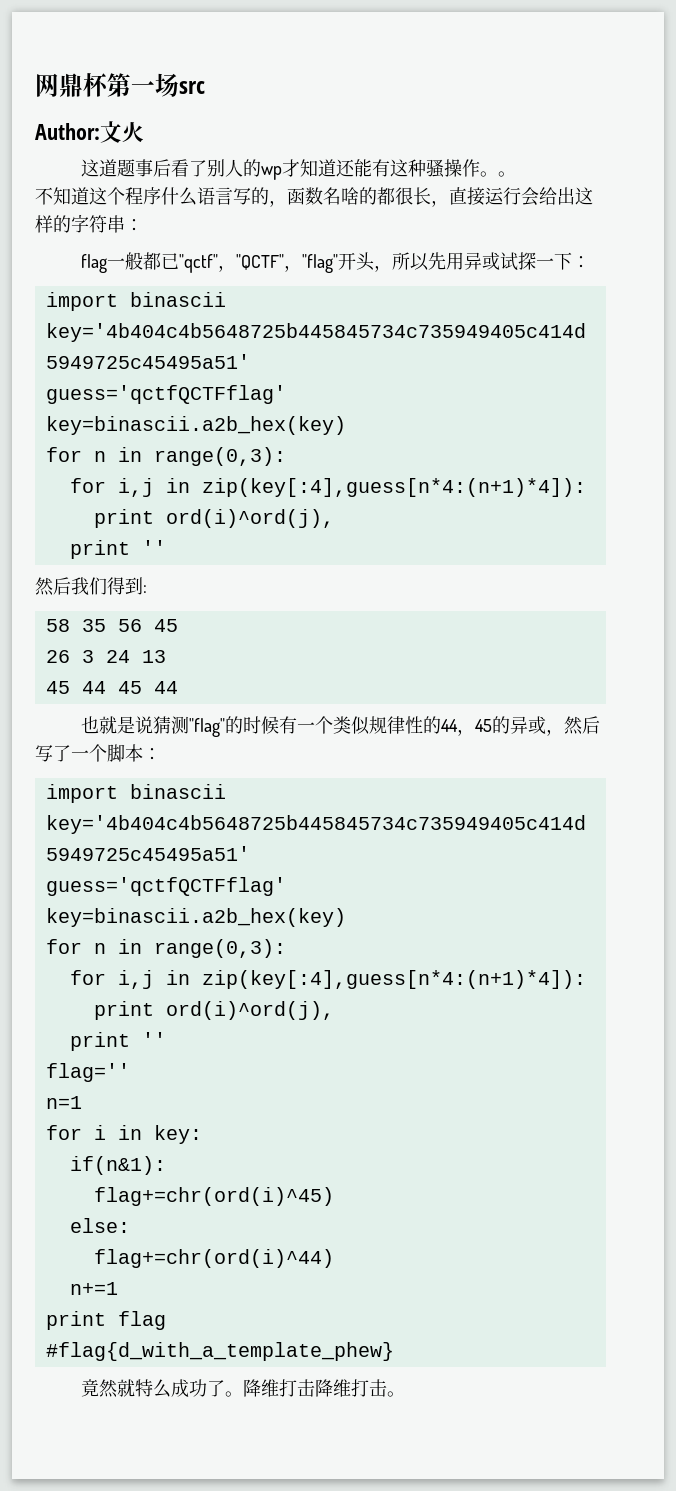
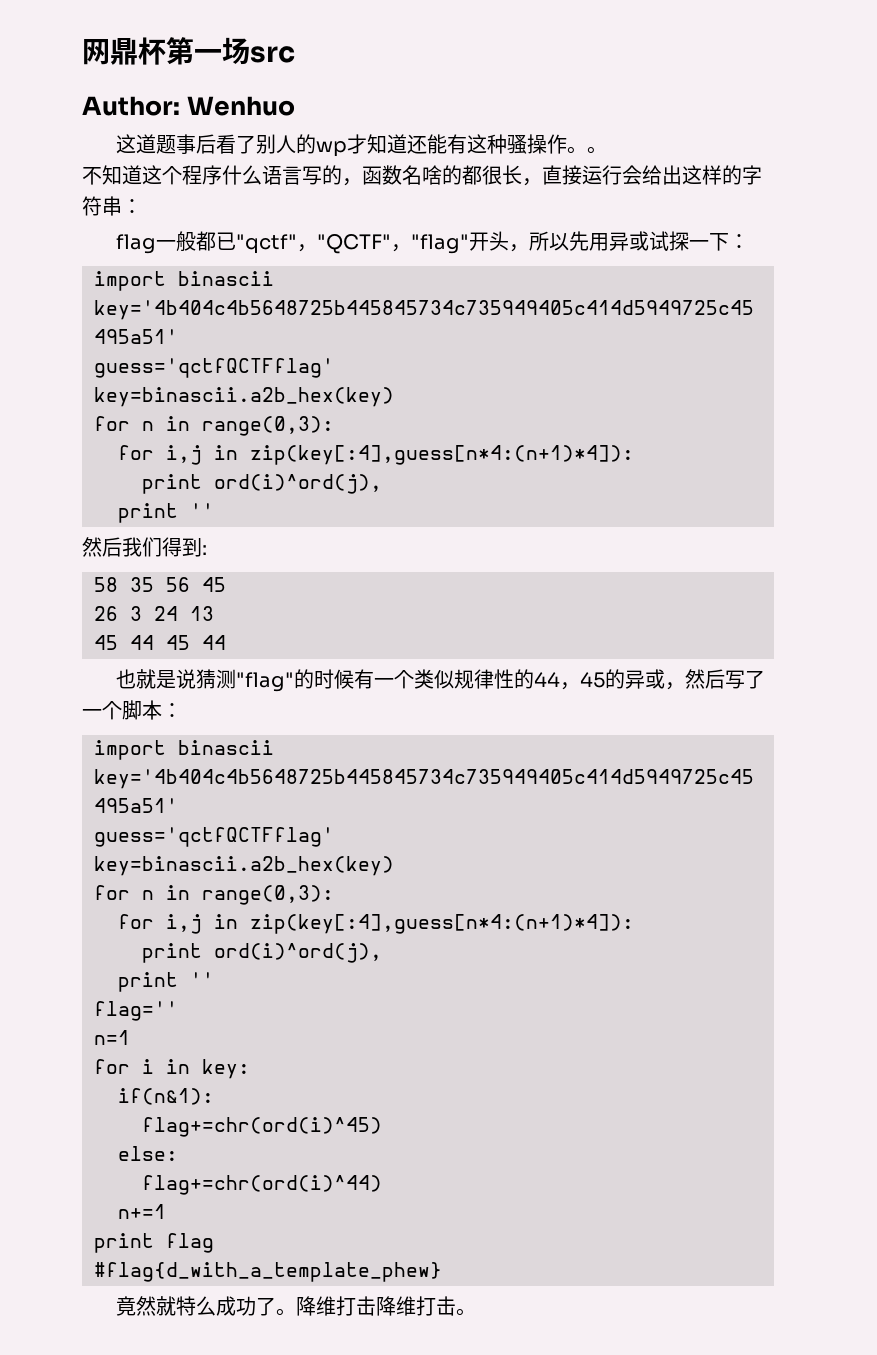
- Author:文火
+ Author: Wenhuo

